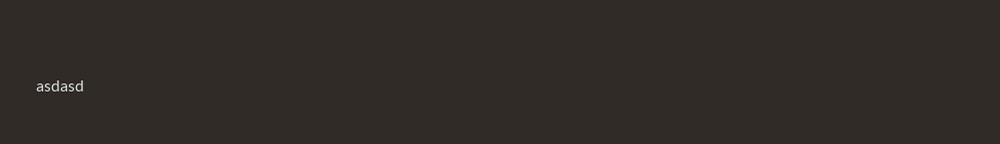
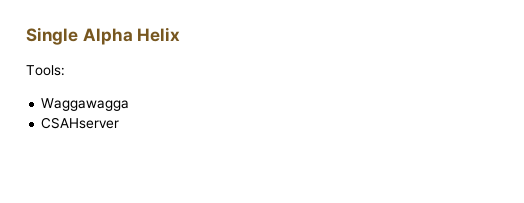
- asdasd
+ Single Alpha Helix
+ Tools:
+ Waggawagga
+ CSAHserver

